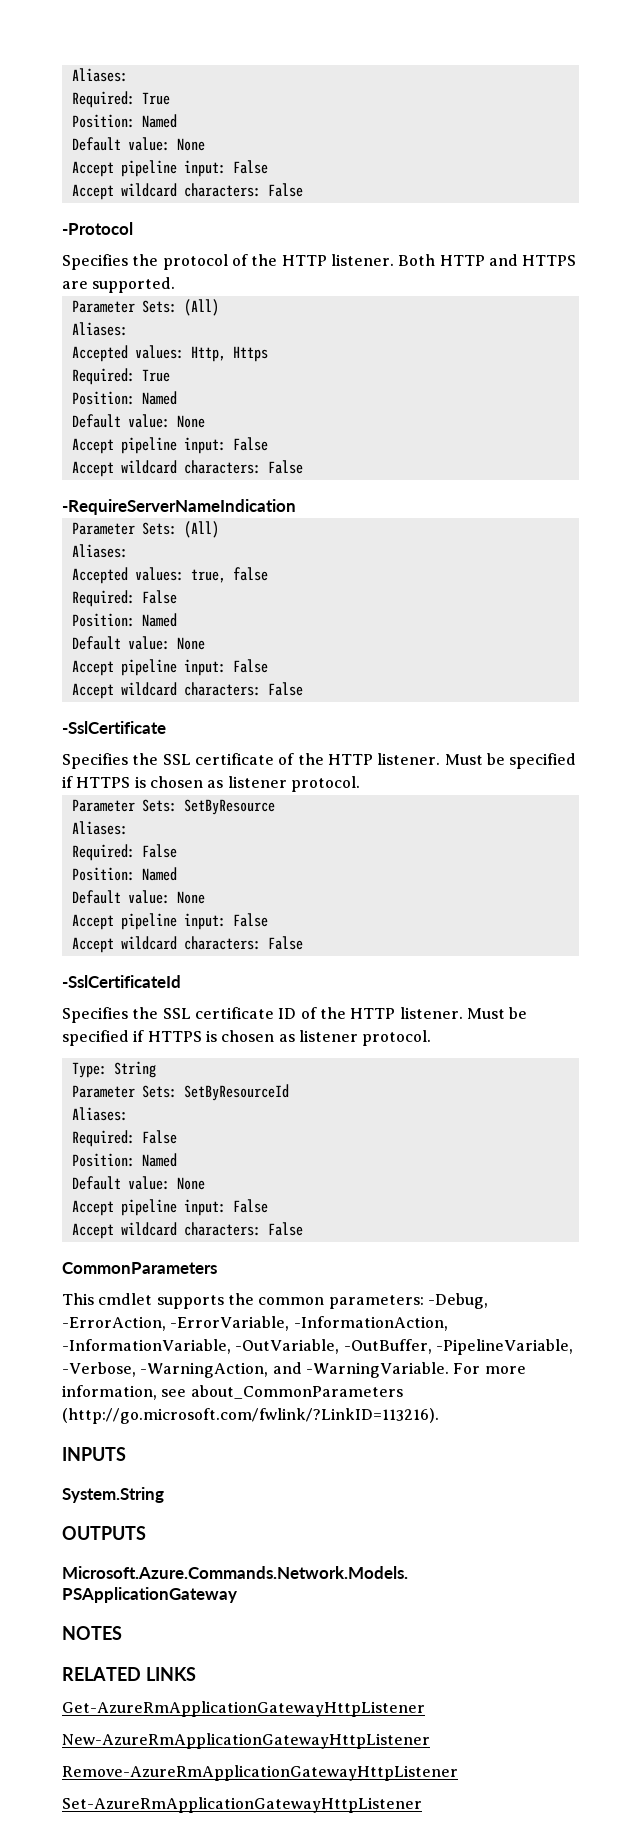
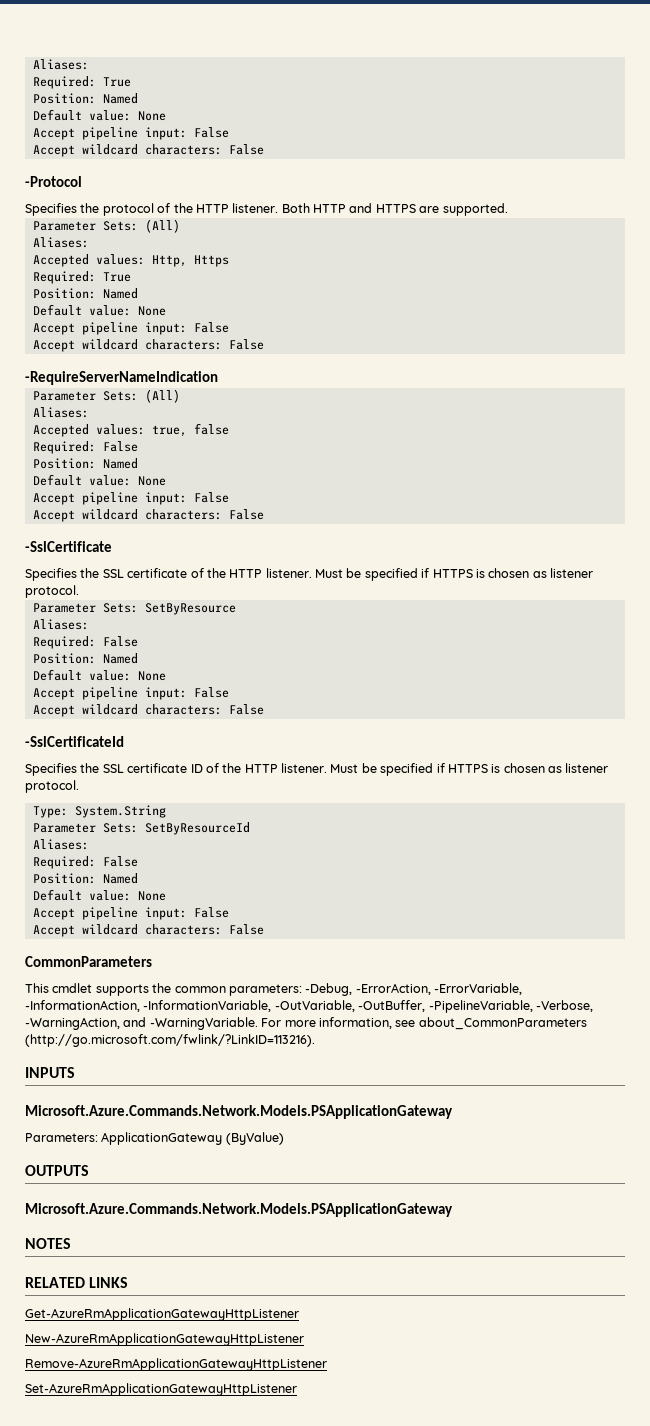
- Type: String
+ Type: System.String
  INPUTS
- System.String
+ Microsoft.Azure.Commands.Network.Models.PSApplicationGateway
+ Parameters: ApplicationGateway (ByValue)

